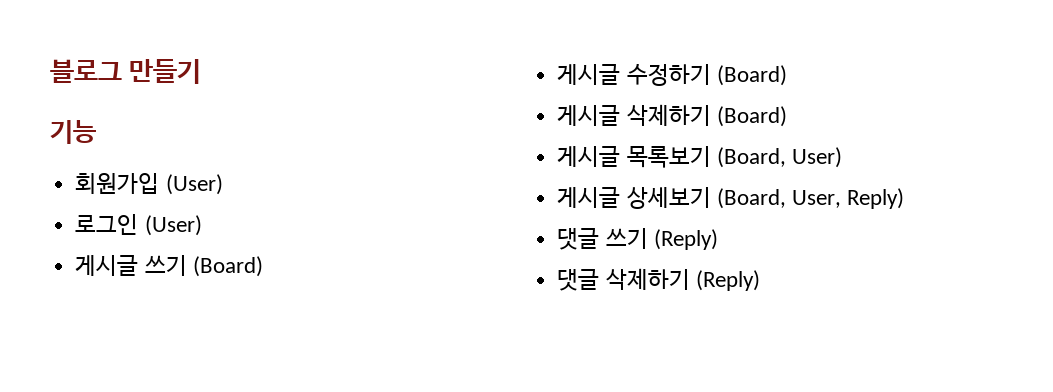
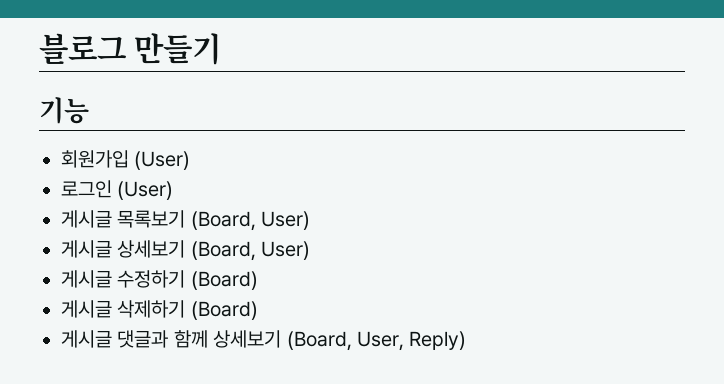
- 게시글 쓰기 (Board)
+ 게시글 목록보기 (Board, User)
+ 게시글 상세보기 (Board, User)
- 게시글 목록보기 (Board, User)
- 게시글 상세보기 (Board, User, Reply)
+ 게시글 댓글과 함께 상세보기 (Board, User, Reply)
- 댓글 쓰기 (Reply)
- 댓글 삭제하기 (Reply)

